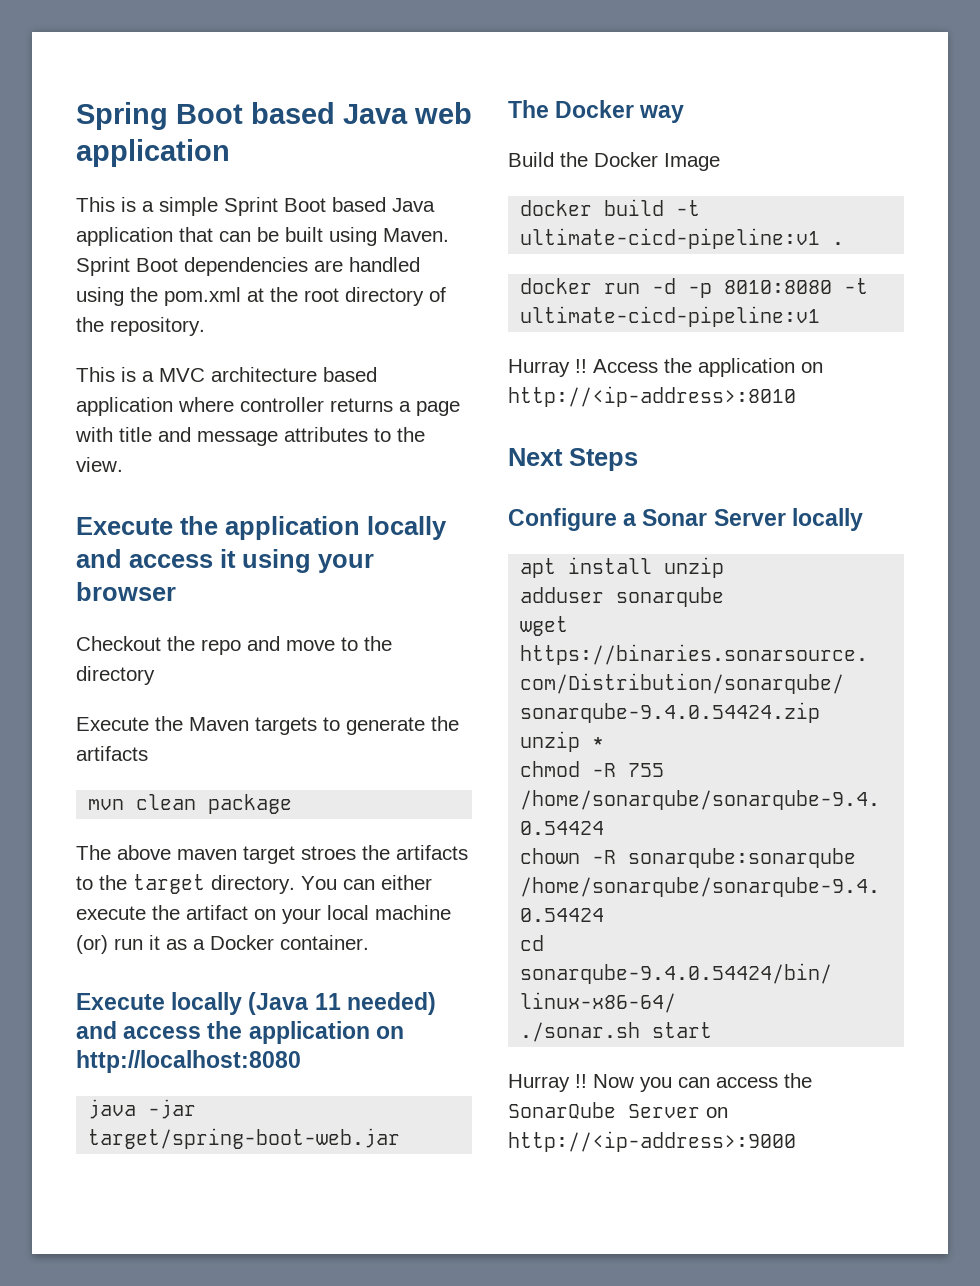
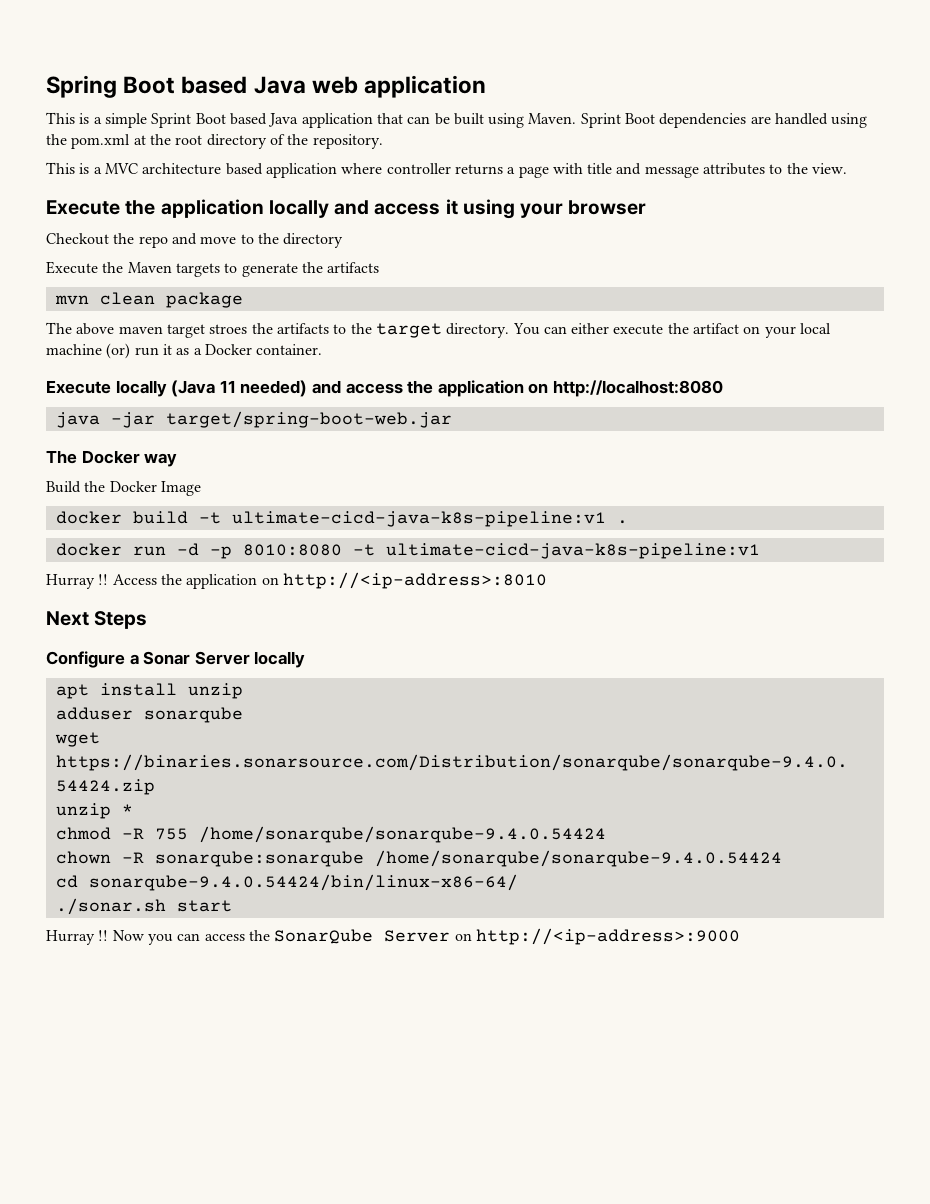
- docker build -t ultimate-cicd-pipeline:v1 .
+ docker build -t ultimate-cicd-java-k8s-pipeline:v1 .
- docker run -d -p 8010:8080 -t ultimate-cicd-pipeline:v1
+ docker run -d -p 8010:8080 -t ultimate-cicd-java-k8s-pipeline:v1

